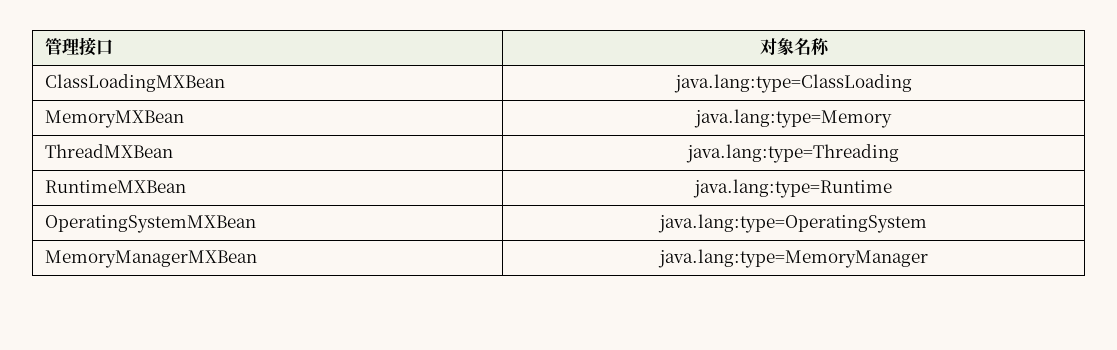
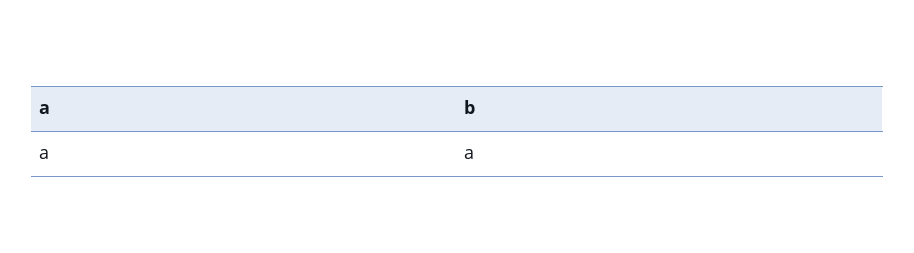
- 管理接口 | 对象名称
- ClassLoadingMXBean | java.lang:type=ClassLoading
- MemoryMXBean | java.lang:type=Memory
- ThreadMXBean | java.lang:type=Threading
- RuntimeMXBean | java.lang:type=Runtime
- OperatingSystemMXBean | java.lang:type=OperatingSystem
- MemoryManagerMXBean | java.lang:type=MemoryManager
+ a | b
+ a | a

